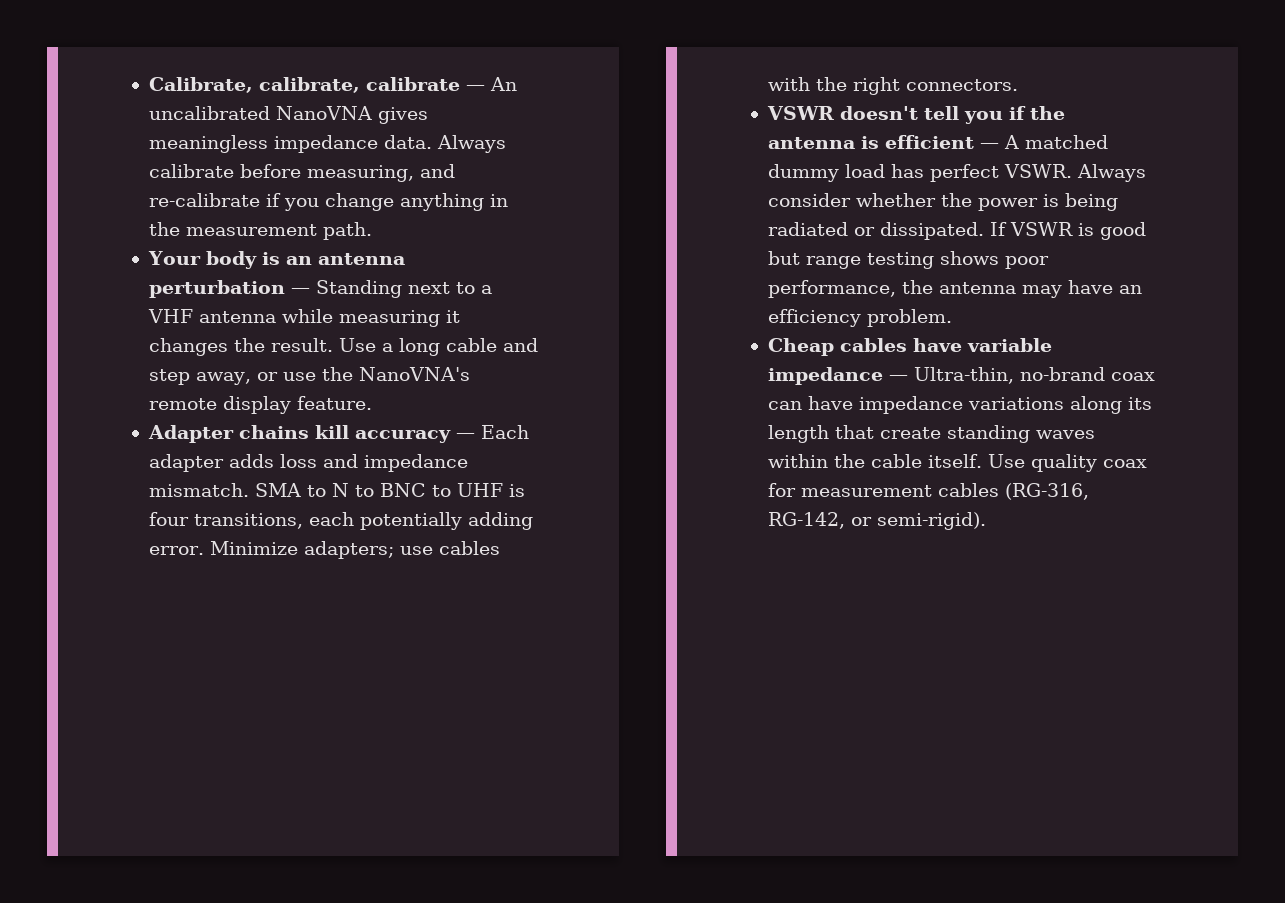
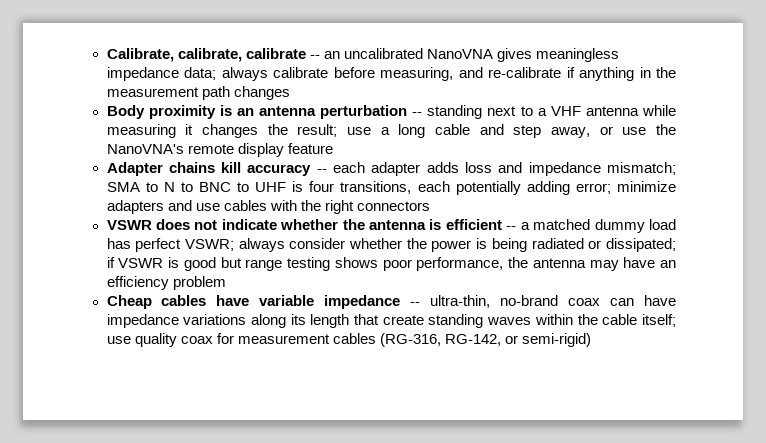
- Calibrate, calibrate, calibrate — An uncalibrated NanoVNA gives meaningless impedance data. Always calibrate before measuring, and re-calibrate if you change anything in the measurement path.
- Your body is an antenna perturbation — Standing next to a VHF antenna while measuring it changes the result. Use a long cable and step away, or use the NanoVNA's remote display feature.
+ Calibrate, calibrate, calibrate -- an uncalibrated NanoVNA gives meaningless impedance data; always calibrate before measuring, and re-calibrate if anything in the measurement path changes
+ Body proximity is an antenna perturbation -- standing next to a VHF antenna while measuring it changes the result; use a long cable and step away, or use the NanoVNA's remote display feature
- Adapter chains kill accuracy — Each adapter adds loss and impedance mismatch. SMA to N to BNC to UHF is four transitions, each potentially adding error. Minimize adapters; use cables with the right connectors.
- VSWR doesn't tell you if the antenna is efficient — A matched dummy load has perfect VSWR. Always consider whether the power is being radiated or dissipated. If VSWR is good but range testing shows poor performance, the antenna may have an efficiency problem.
+ Adapter chains kill accuracy -- each adapter adds loss and impedance mismatch; SMA to N to BNC to UHF is four transitions, each potentially adding error; minimize adapters and use cables with the right connectors
+ VSWR does not indicate whether the antenna is efficient -- a matched dummy load has perfect VSWR; always consider whether the power is being radiated or dissipated; if VSWR is good but range testing shows poor performance, the antenna may have an efficiency problem
- Cheap cables have variable impedance — Ultra-thin, no-brand coax can have impedance variations along its length that create standing waves within the cable itself. Use quality coax for measurement cables (RG-316, RG-142, or semi-rigid).
+ Cheap cables have variable impedance -- ultra-thin, no-brand coax can have impedance variations along its length that create standing waves within the cable itself; use quality coax for measurement cables (RG-316, RG-142, or semi-rigid)

